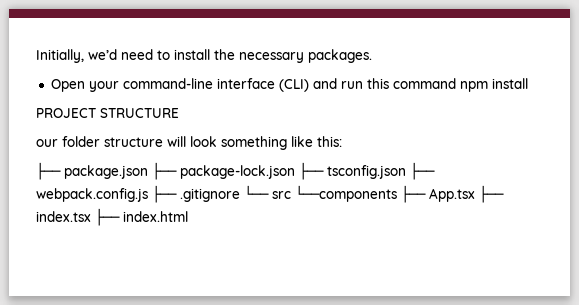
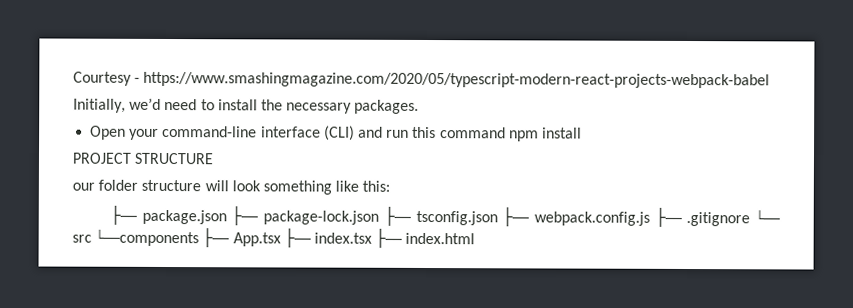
+ Courtesy - https://www.smashingmagazine.com/2020/05/typescript-modern-react-projects-webpack-babel

